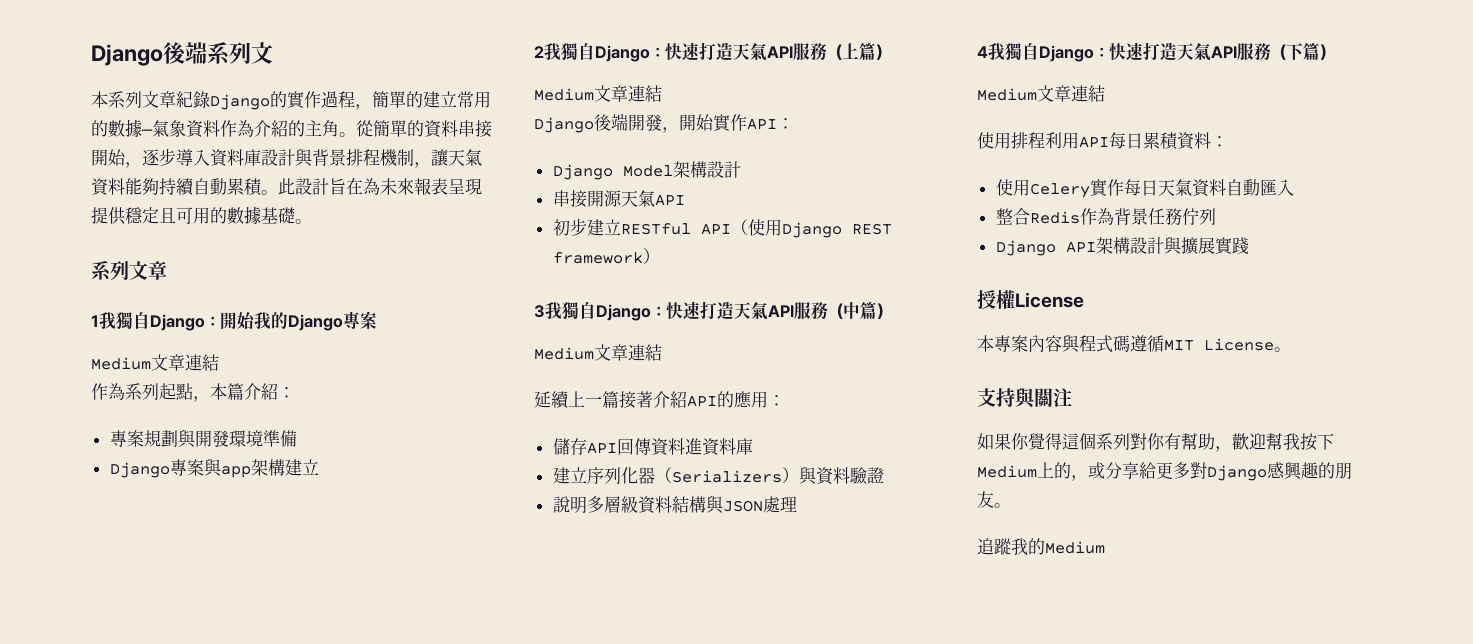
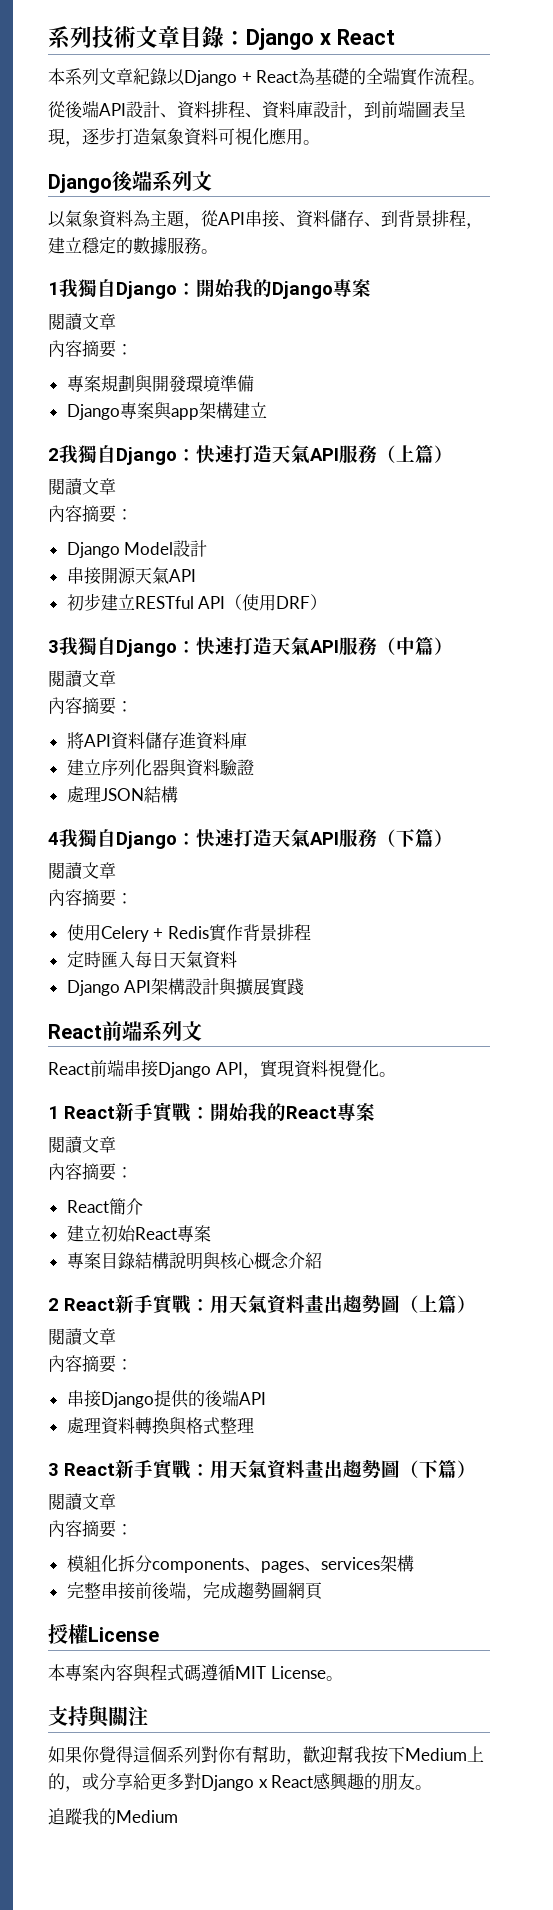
+ 系列技術文章目錄：Django x React
+ 本系列文章紀錄以Django + React為基礎的全端實作流程。
+ 從後端API設計、資料排程、資料庫設計，到前端圖表呈現，逐步打造氣象資料可視化應用。
  Django後端系列文
- 本系列文章紀錄Django的實作過程，簡單的建立常用的數據—氣象資料作為介紹的主角。從簡單的資料串接開始，逐步導入資料庫設計與背景排程機制，讓天氣資料能夠持續自動累積。此設計旨在為未來報表呈現提供穩定且可用的數據基礎。
- 系列文章
+ 以氣象資料為主題，從API串接、資料儲存、到背景排程，建立穩定的數據服務。
  1我獨自Django：開始我的Django專案
- Medium文章連結
- 作為系列起點，本篇介紹：
+ 閱讀文章
+ 內容摘要：
  2我獨自Django：快速打造天氣API服務（上篇）
- Medium文章連結
- Django後端開發，開始實作API：
+ 閱讀文章
+ 內容摘要：
- Django Model架構設計
+ Django Model設計
- 初步建立RESTful API（使用Django REST framework）
+ 初步建立RESTful API（使用DRF）
  3我獨自Django：快速打造天氣API服務（中篇）
- Medium文章連結
- 延續上一篇接著介紹API的應用：
- 儲存API回傳資料進資料庫
+ 閱讀文章
+ 內容摘要：
+ 將API資料儲存進資料庫
- 建立序列化器（Serializers）與資料驗證
+ 建立序列化器與資料驗證
- 說明多層級資料結構與JSON處理
+ 處理JSON結構
  4我獨自Django：快速打造天氣API服務（下篇）
- Medium文章連結
- 使用排程利用API每日累積資料：
- 使用Celery實作每日天氣資料自動匯入
- 整合Redis作為背景任務佇列
+ 閱讀文章
+ 內容摘要：
+ 使用Celery + Redis實作背景排程
+ 定時匯入每日天氣資料
+ React前端系列文
+ React前端串接Django API，實現資料視覺化。
+ 1 React新手實戰：開始我的React專案
+ 閱讀文章
+ 內容摘要：
+ React簡介
+ 建立初始React專案
+ 專案目錄結構說明與核心概念介紹
+ 2 React新手實戰：用天氣資料畫出趨勢圖（上篇）
+ 閱讀文章
+ 內容摘要：
+ 串接Django提供的後端API
+ 處理資料轉換與格式整理
+ 3 React新手實戰：用天氣資料畫出趨勢圖（下篇）
+ 閱讀文章
+ 內容摘要：
+ 模組化拆分components、pages、services架構
+ 完整串接前後端，完成趨勢圖網頁
- 如果你覺得這個系列對你有幫助，歡迎幫我按下Medium上的，或分享給更多對Django感興趣的朋友。
+ 如果你覺得這個系列對你有幫助，歡迎幫我按下Medium上的，或分享給更多對Django x React感興趣的朋友。

